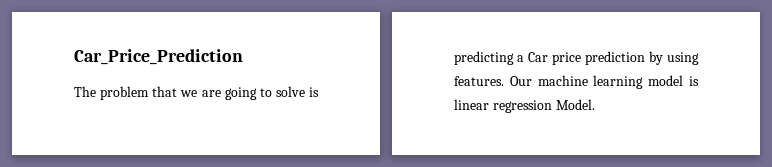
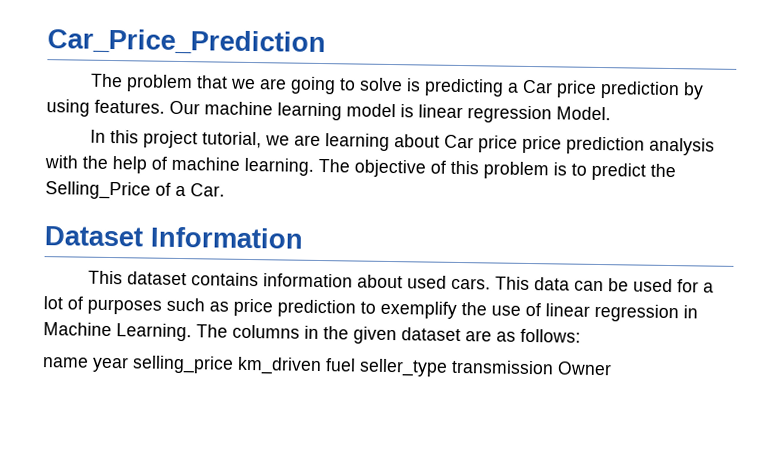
+ In this project tutorial, we are learning about Car price price prediction analysis with the help of machine learning. The objective of this problem is to predict the Selling_Price of a Car.
+ Dataset Information
+ This dataset contains information about used cars. This data can be used for a lot of purposes such as price prediction to exemplify the use of linear regression in Machine Learning. The columns in the given dataset are as follows:
+ name year selling_price km_driven fuel seller_type transmission Owner

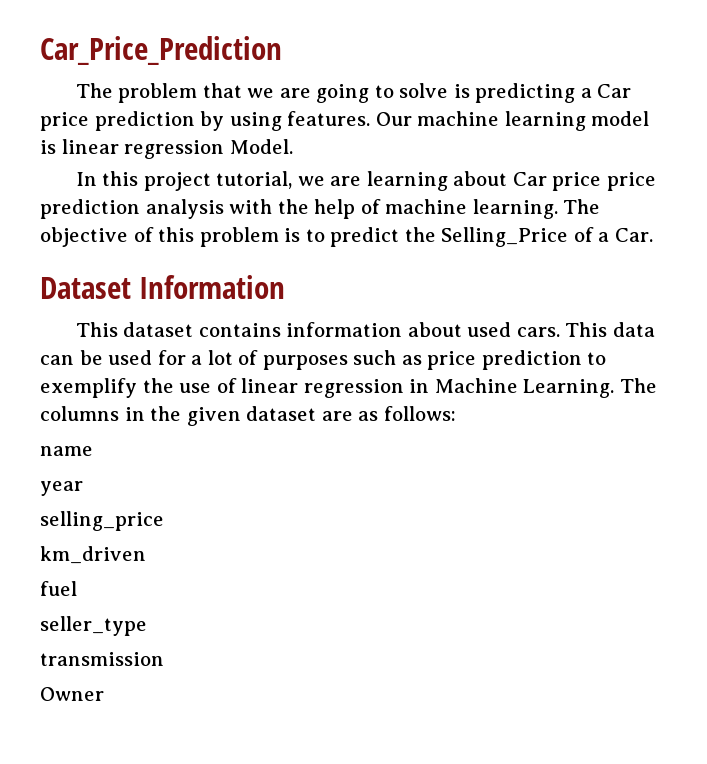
- name year selling_price km_driven fuel seller_type transmission Owner
+ name
+ year
+ selling_price
+ km_driven
+ fuel
+ seller_type
+ transmission
+ Owner

